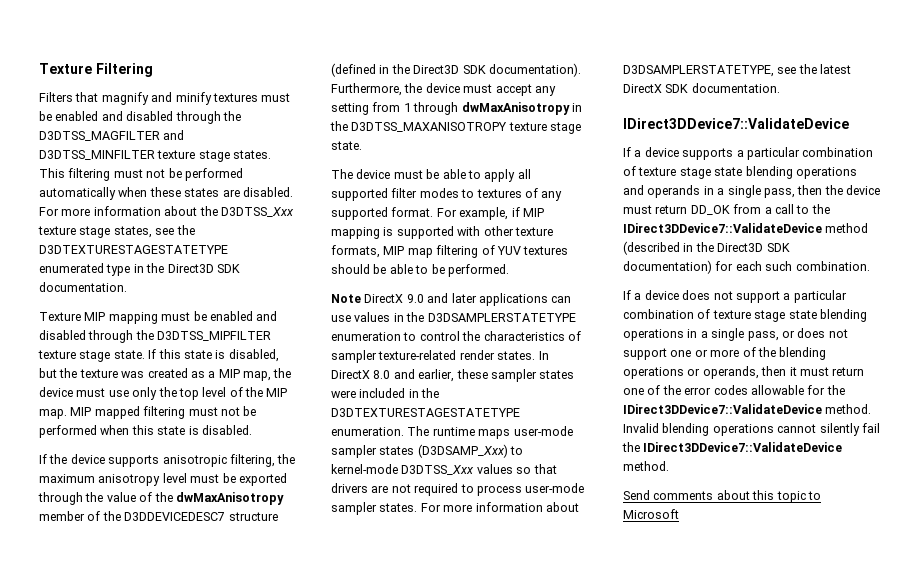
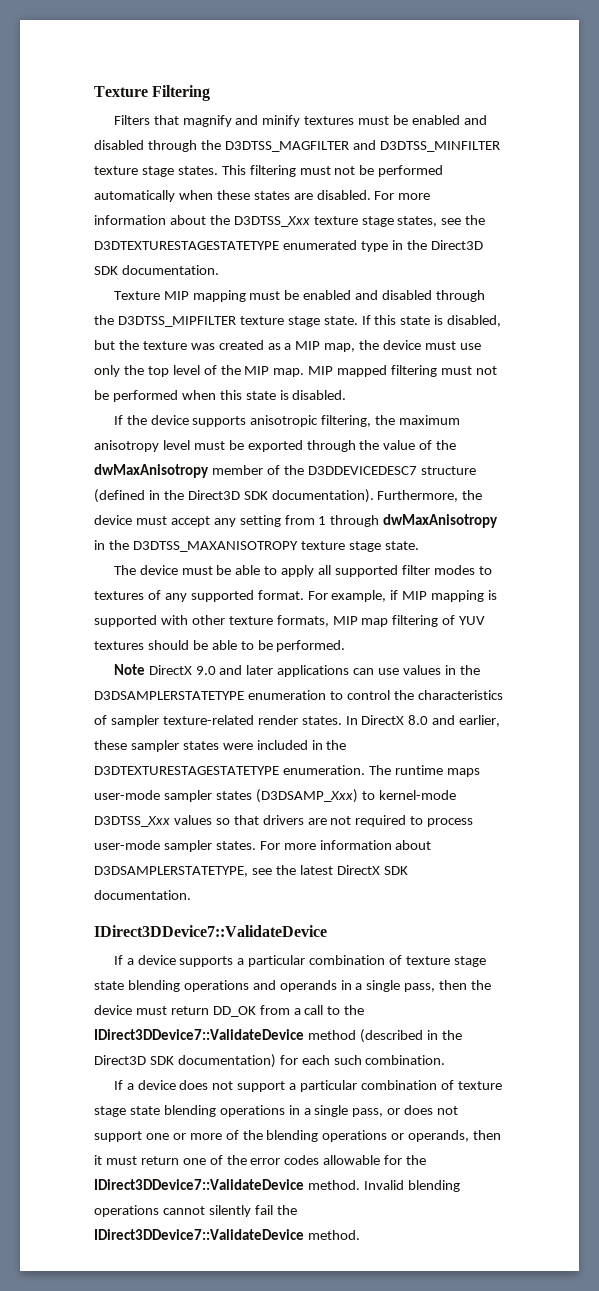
- Send comments about this topic to Microsoft

